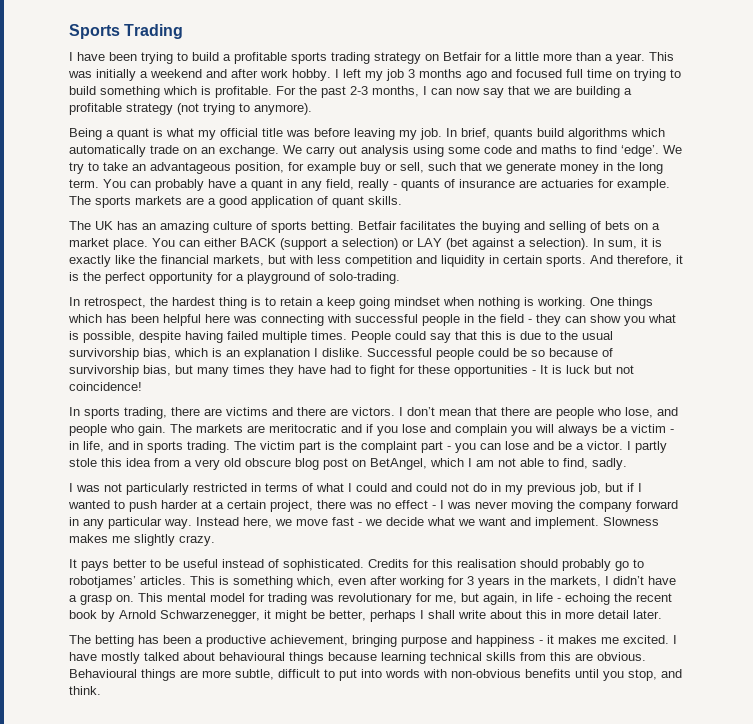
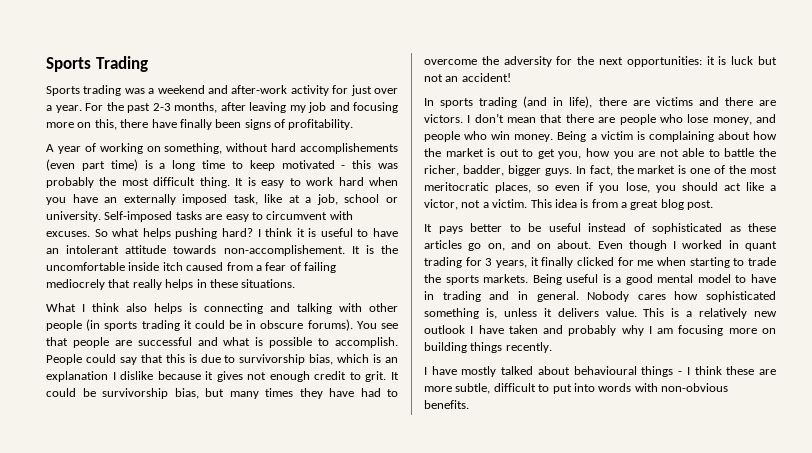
- I have been trying to build a profitable sports trading strategy on Betfair for a little more than a year. This was initially a weekend and after work hobby. I left my job 3 months ago and focused full time on trying to build something which is profitable.
+ Sports trading was a weekend and after-work activity for just over a year.
- For the past 2-3 months, I can now say that we are building a profitable strategy (not trying to anymore).
- Being a quant is what my official title was before leaving my job. In brief, quants build algorithms which automatically trade on an exchange. We carry out analysis using some code and maths to find ‘edge’. We try to take an advantageous position, for example buy or sell, such that we generate money in the long term. You can probably have a quant in any field, really - quants of insurance are actuaries for example. The sports markets are a good application of quant skills.
- The UK has an amazing culture of sports betting. Betfair facilitates the buying and selling of bets on a market place. You can either BACK (support a selection) or LAY (bet against a selection). In sum, it is exactly like the financial markets, but with less competition and liquidity in certain sports. And therefore, it is the perfect opportunity for a playground of solo-trading.
- In retrospect, the hardest thing is to retain a keep going mindset when nothing is working. One things which has been helpful here was connecting with successful people in the field - they can show you what is possible, despite having failed multiple times.
+ For the past 2-3 months, after leaving my job and focusing more on this, there have finally been signs of profitability.
+ A year of working on something, without hard accomplishements (even part time) is a long time to keep motivated - this was probably the most difficult thing. It is easy to work hard when you have an externally imposed task, like at a job, school or university. Self-imposed tasks are easy to circumvent with excuses. So what helps pushing hard? I think it is useful to have an intolerant attitude towards non-accomplishement. It is the uncomfortable inside itch caused from a fear of failing mediocrely that really helps in these situations.
+ What I think also helps is connecting and talking with other people (in sports trading it could be in obscure forums). You see that people are successful and what is possible to accomplish.
- People could say that this is due to the usual survivorship bias, which is an explanation I dislike. Successful people could be so because of survivorship bias, but many times they have had to fight for these opportunities - It is luck but not coincidence!
+ People could say that this is due to survivorship bias, which is an explanation I dislike because it gives not enough credit to grit. It could be survivorship bias, but many times they have had to overcome the adversity for the next opportunities: it is luck but not an accident!
- In sports trading, there are victims and there are victors.
+ In sports trading (and in life), there are victims and there are victors.
- I don’t mean that there are people who lose, and people who gain. The markets are meritocratic and if you lose and complain you will always be a victim - in life, and in sports trading. The victim part is the complaint part - you can lose and be a victor. I partly stole this idea from a very old obscure blog post on BetAngel, which I am not able to find, sadly.
- I was not particularly restricted in terms of what I could and could not do in my previous job, but if I wanted to push harder at a certain project, there was no effect - I was never moving the company forward in any particular way. Instead here, we move fast - we decide what we want and implement. Slowness makes me slightly crazy.
+ I don’t mean that there are people who lose money, and people who win money. Being a victim is complaining about how the market is out to get you, how you are not able to battle the richer, badder, bigger guys. In fact, the market is one of the most meritocratic places, so even if you lose, you should act like a victor, not a victim. This idea is from a great blog post.
- It pays better to be useful instead of sophisticated. Credits for this realisation should probably go to robotjames’ articles. This is something which, even after working for 3 years in the markets, I didn’t have a grasp on. This mental model for trading was revolutionary for me, but again, in life - echoing the recent book by Arnold Schwarzenegger, it might be better, perhaps I shall write about this in more detail later.
- The betting has been a productive achievement, bringing purpose and happiness - it makes me excited. I have mostly talked about behavioural things because learning technical skills from this are obvious. Behavioural things are more subtle, difficult to put into words with non-obvious benefits until you stop, and think.
+ It pays better to be useful instead of sophisticated as these articles go on, and on about. Even though I worked in quant trading for 3 years, it finally clicked for me when starting to trade the sports markets. Being useful is a good mental model to have in trading and in general. Nobody cares how sophisticated something is, unless it delivers value. This is a relatively new outlook I have taken and probably why I am focusing more on building things recently.
+ I have mostly talked about behavioural things - I think these are more subtle, difficult to put into words with non-obvious benefits.

